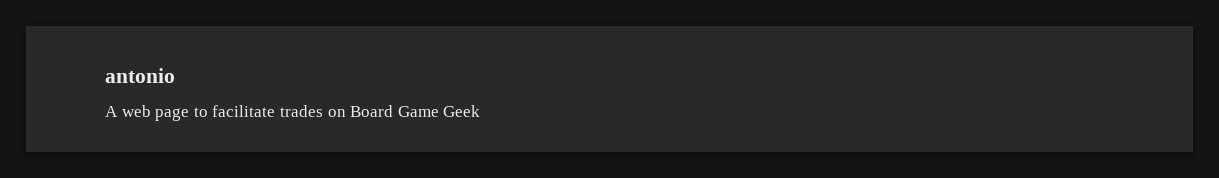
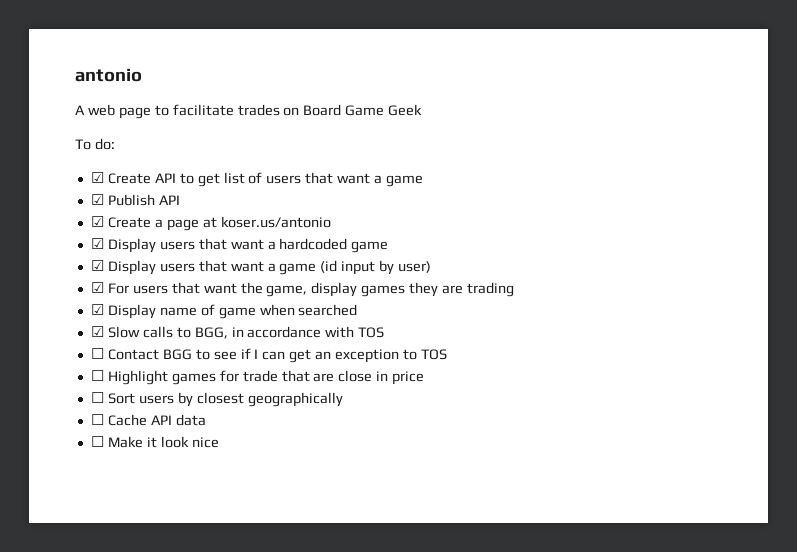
+ To do:
+ ☑ Create API to get list of users that want a game
+ ☑ Publish API
+ ☑ Create a page at koser.us/antonio
+ ☑ Display users that want a hardcoded game
+ ☑ Display users that want a game (id input by user)
+ ☑ For users that want the game, display games they are trading
+ ☑ Display name of game when searched
+ ☑ Slow calls to BGG, in accordance with TOS
+ ☐ Contact BGG to see if I can get an exception to TOS
+ ☐ Highlight games for trade that are close in price
+ ☐ Sort users by closest geographically
+ ☐ Cache API data
+ ☐ Make it look nice

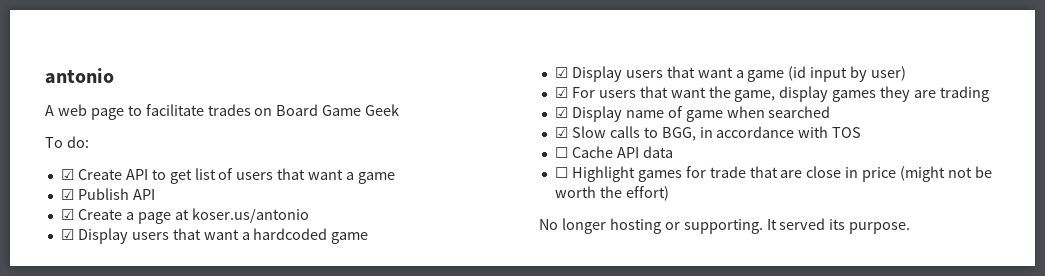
- ☐ Contact BGG to see if I can get an exception to TOS
+ ☐ Cache API data
- ☐ Highlight games for trade that are close in price
- ☐ Sort users by closest geographically
- ☐ Cache API data
- ☐ Make it look nice
+ ☐ Highlight games for trade that are close in price (might not be worth the effort)
+ No longer hosting or supporting. It served its purpose.

